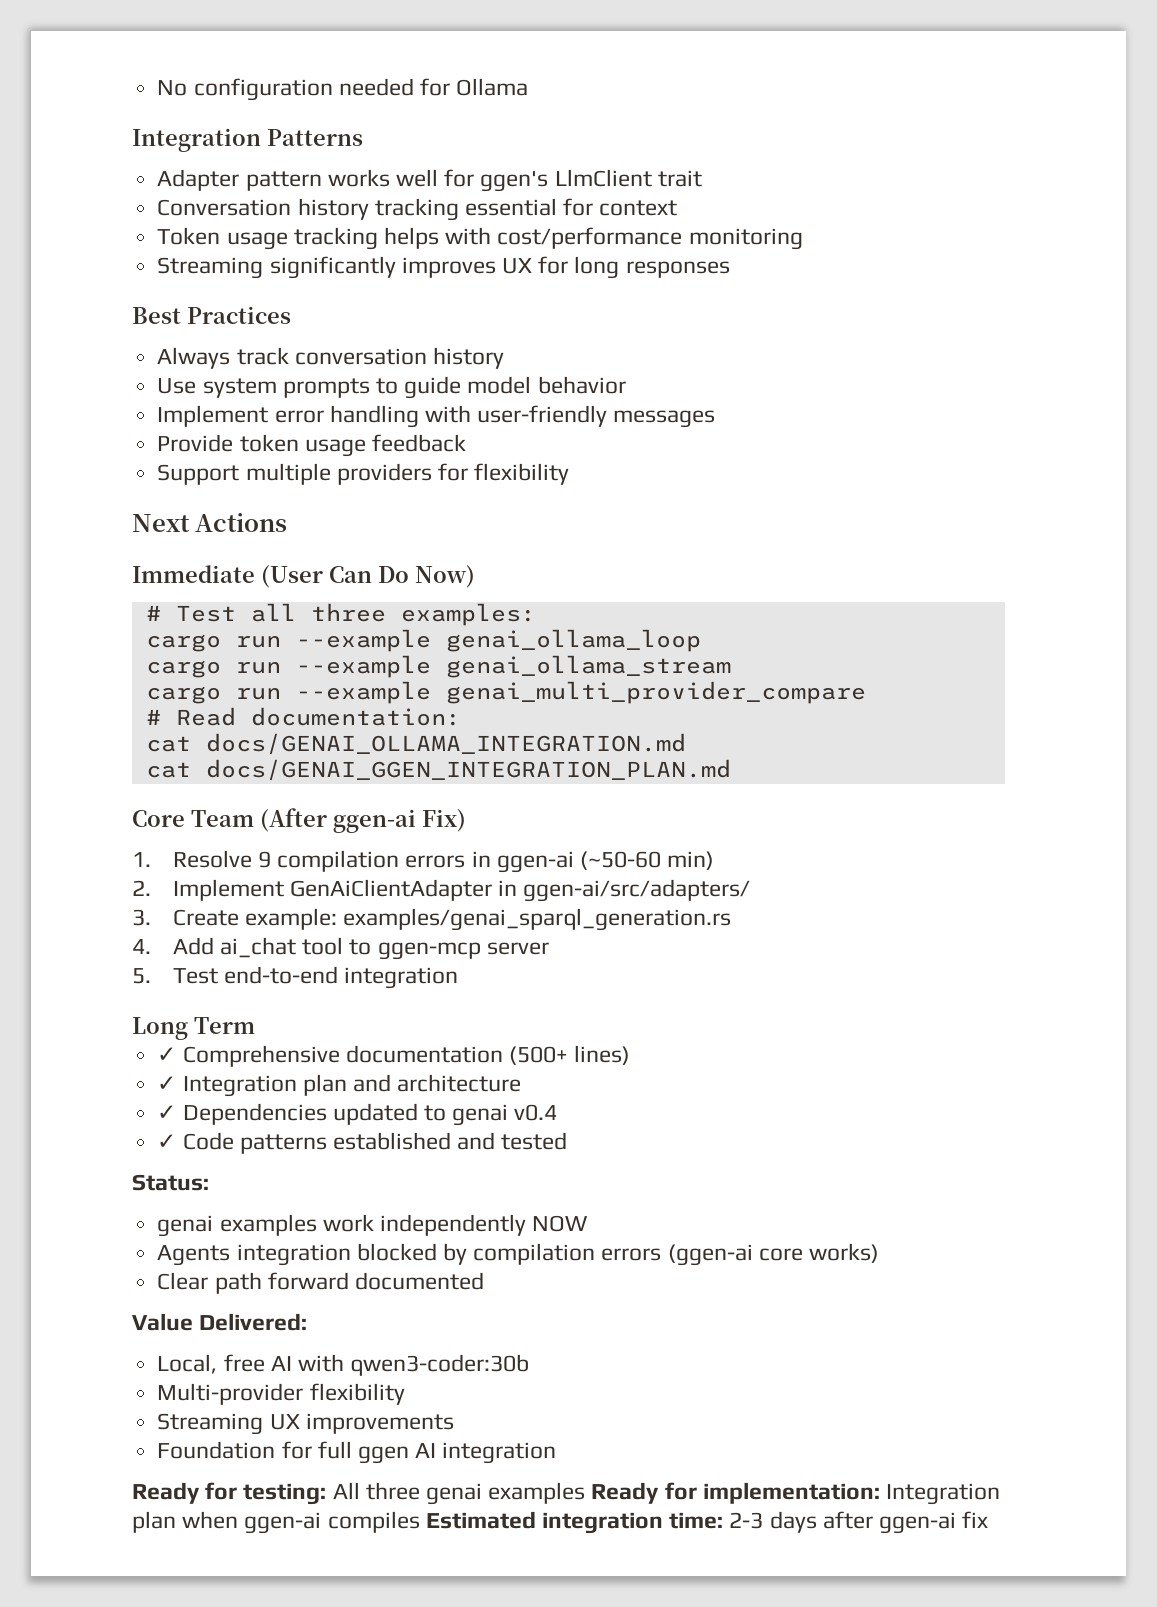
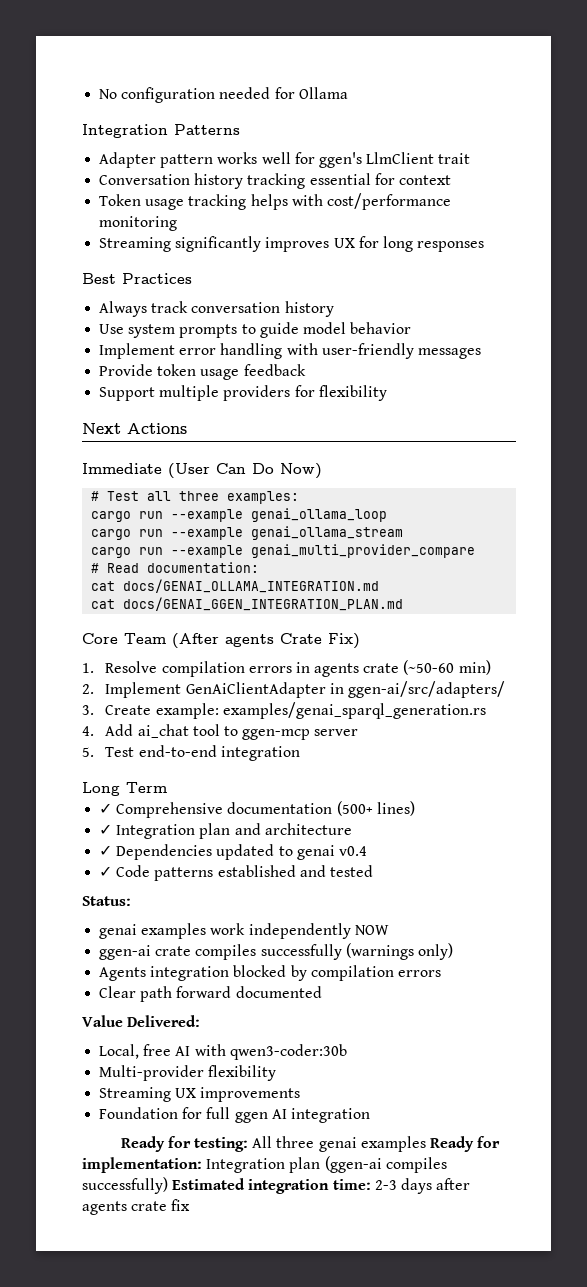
- Core Team (After ggen-ai Fix)
+ Core Team (After agents Crate Fix)
- 1. Resolve 9 compilation errors in ggen-ai (~50-60 min)
+ 1. Resolve compilation errors in agents crate (~50-60 min)
+ ggen-ai crate compiles successfully (warnings only)
- Agents integration blocked by compilation errors (ggen-ai core works)
+ Agents integration blocked by compilation errors
- Ready for testing: All three genai examples Ready for implementation: Integration plan when ggen-ai compiles Estimated integration time: 2-3 days after ggen-ai fix
+ Ready for testing: All three genai examples Ready for implementation: Integration plan (ggen-ai compiles successfully) Estimated integration time: 2-3 days after agents crate fix

